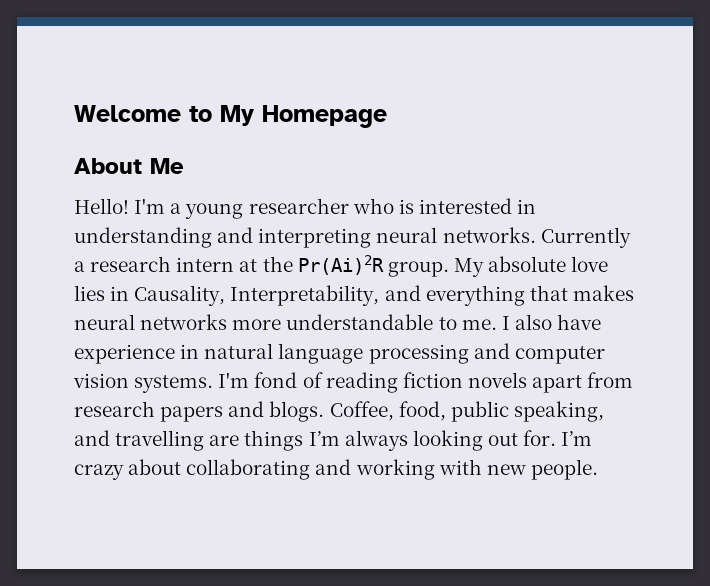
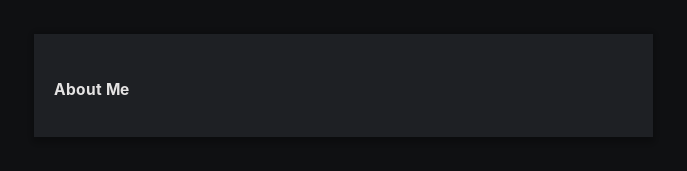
- Welcome to My Homepage
  About Me
- Hello! I'm a young researcher who is interested in understanding and interpreting neural networks. Currently a research intern at the Pr(Ai)2R group. My absolute love lies in Causality, Interpretability, and everything that makes neural networks more understandable to me. I also have experience in natural language processing and computer vision systems. I'm fond of reading fiction novels apart from research papers and blogs. Coffee, food, public speaking, and travelling are things I’m always looking out for. I’m crazy about collaborating and working with new people.

